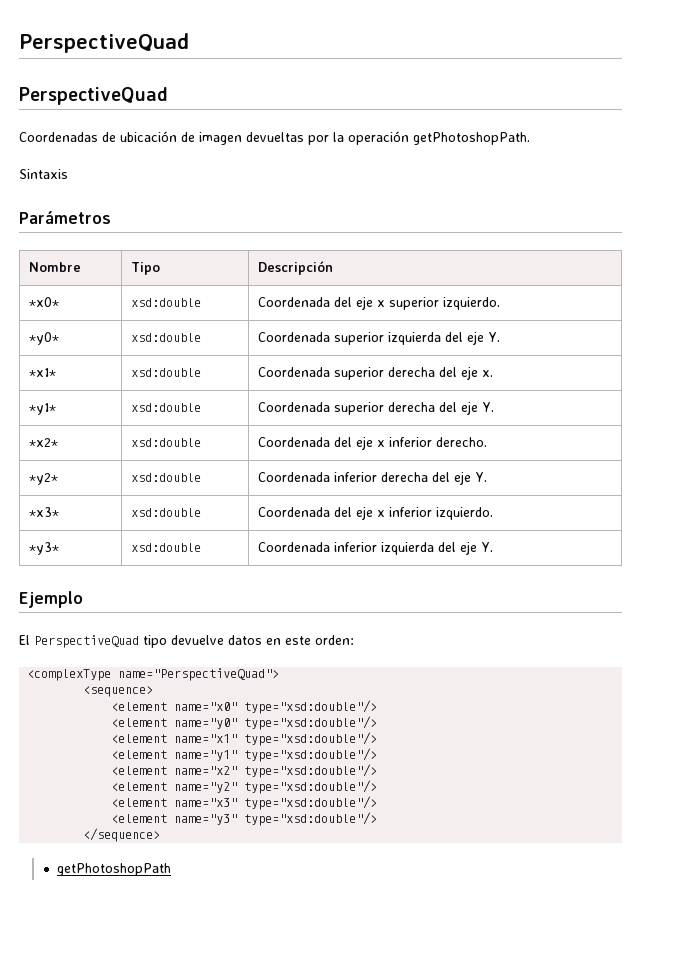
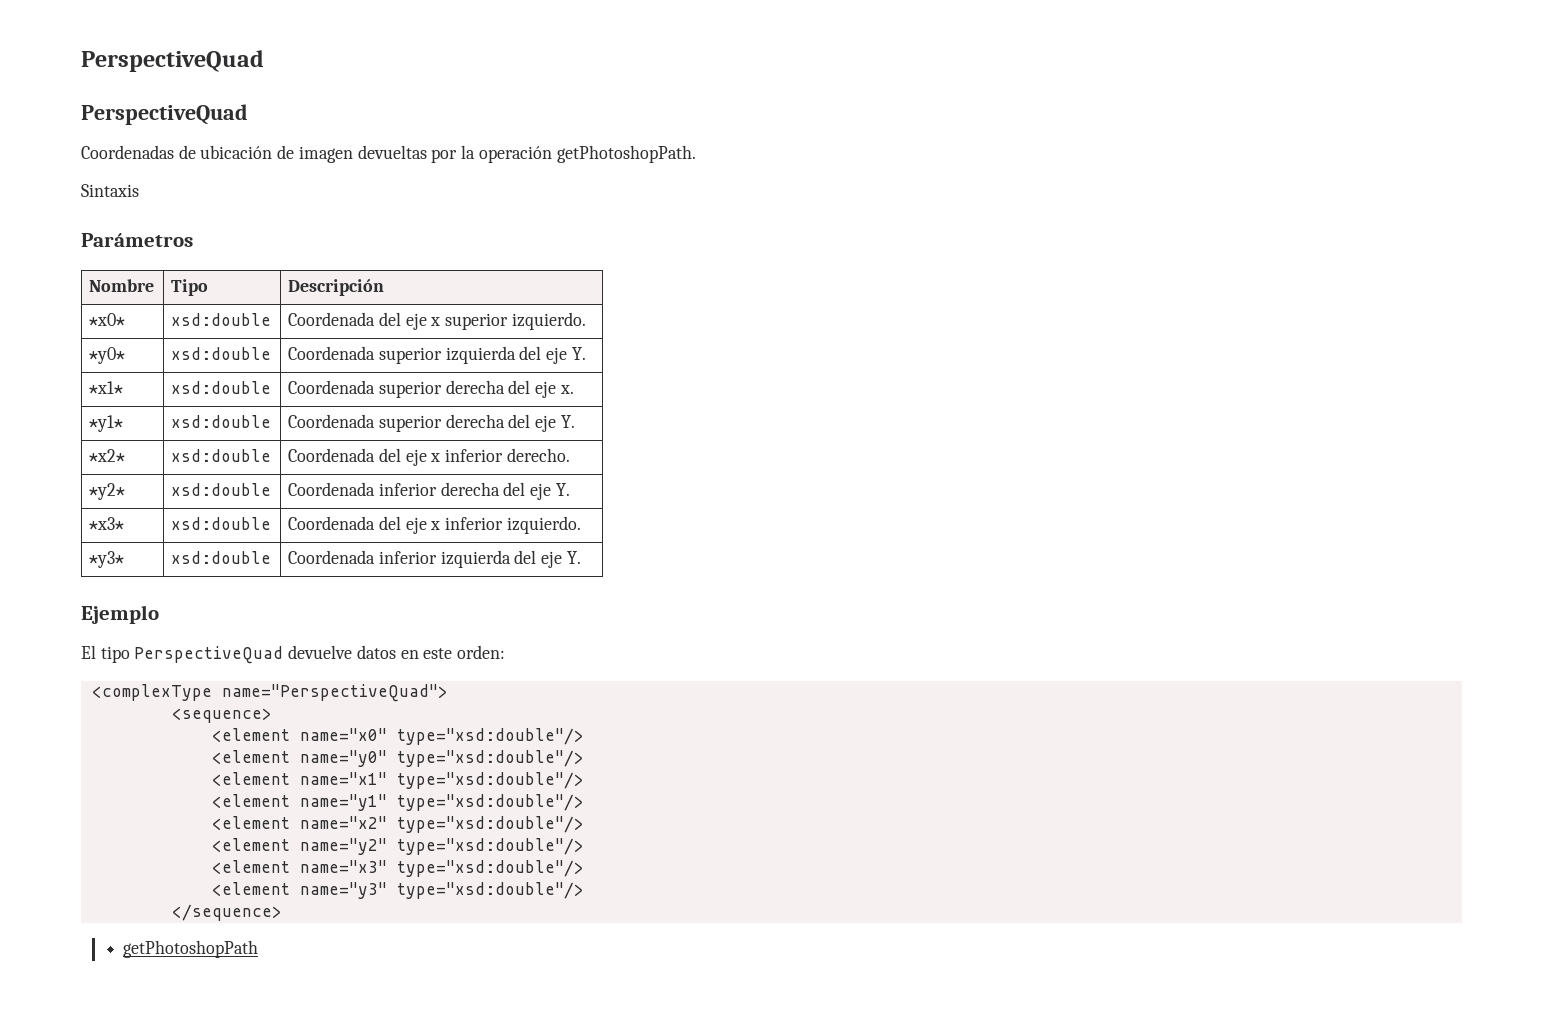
- El PerspectiveQuad tipo devuelve datos en este orden:
+ El tipo PerspectiveQuad devuelve datos en este orden:

